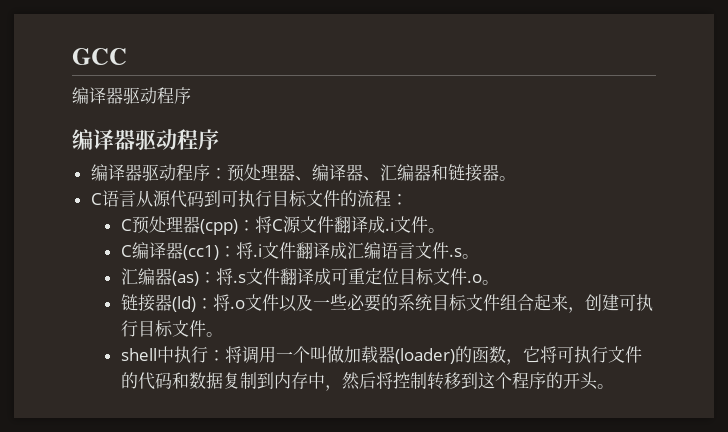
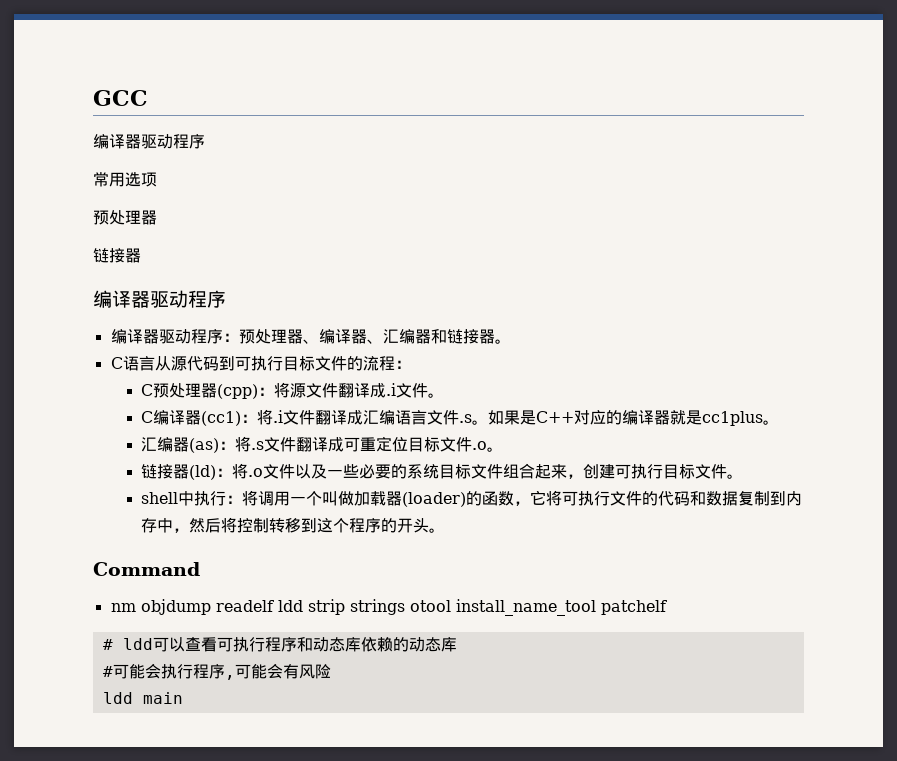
+ 常用选项
+ 预处理器
+ 链接器
- C预处理器(cpp)：将C源文件翻译成.i文件。
+ C预处理器(cpp)：将源文件翻译成.i文件。
+ 如果是C++对应的编译器就是cc1plus。
+ Command
+ nm objdump readelf ldd strip strings otool install_name_tool patchelf
+ # ldd可以查看可执行程序和动态库依赖的动态库
+ #可能会执行程序,可能会有风险
+ ldd main

